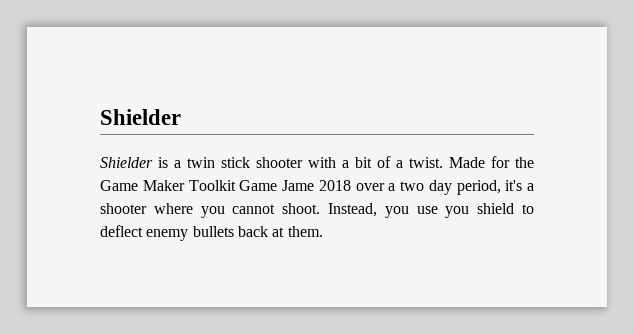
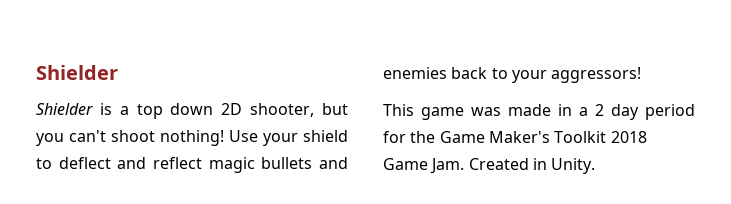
- Shielder is a twin stick shooter with a bit of a twist. Made for the Game Maker Toolkit Game Jame 2018 over a two day period, it's a shooter where you cannot shoot. Instead, you use you shield to deflect enemy bullets back at them.
+ Shielder is a top down 2D shooter, but you can't shoot nothing! Use your shield to deflect and reflect magic bullets and enemies back to your aggressors!
+ This game was made in a 2 day period for the Game Maker's Toolkit 2018 Game Jam. Created in Unity.

